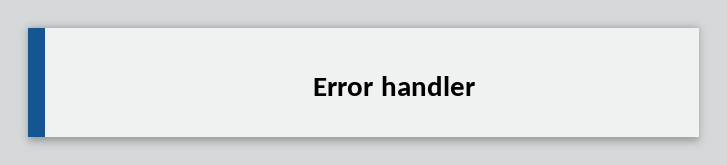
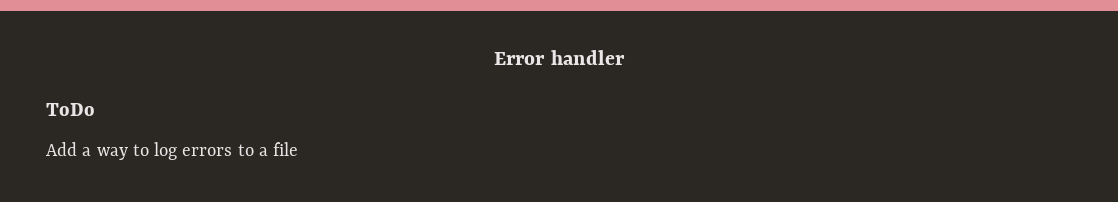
+ ToDo
+ Add a way to log errors to a file

